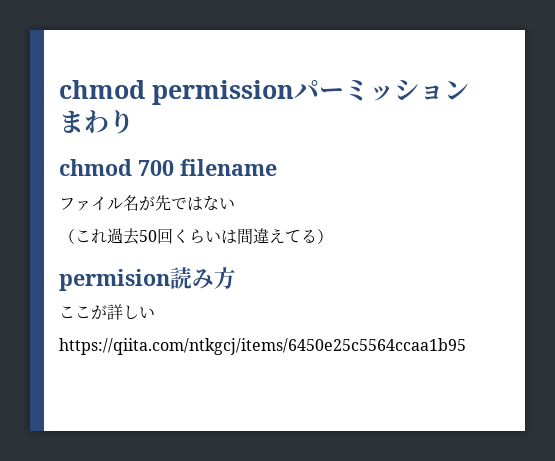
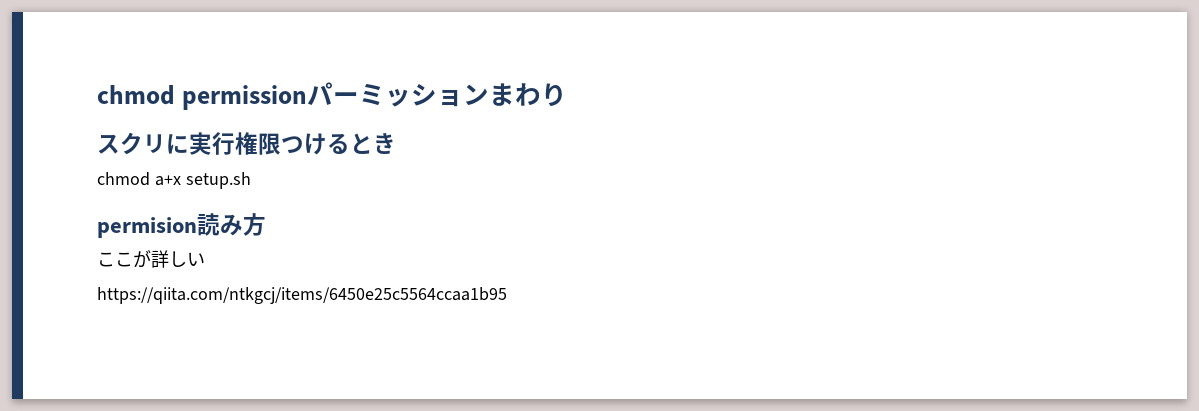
- chmod 700 filename
- ファイル名が先ではない
- （これ過去50回くらいは間違えてる）
+ スクリに実行権限つけるとき
+ chmod a+x setup.sh

